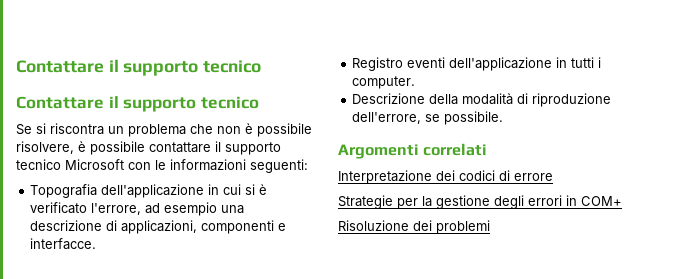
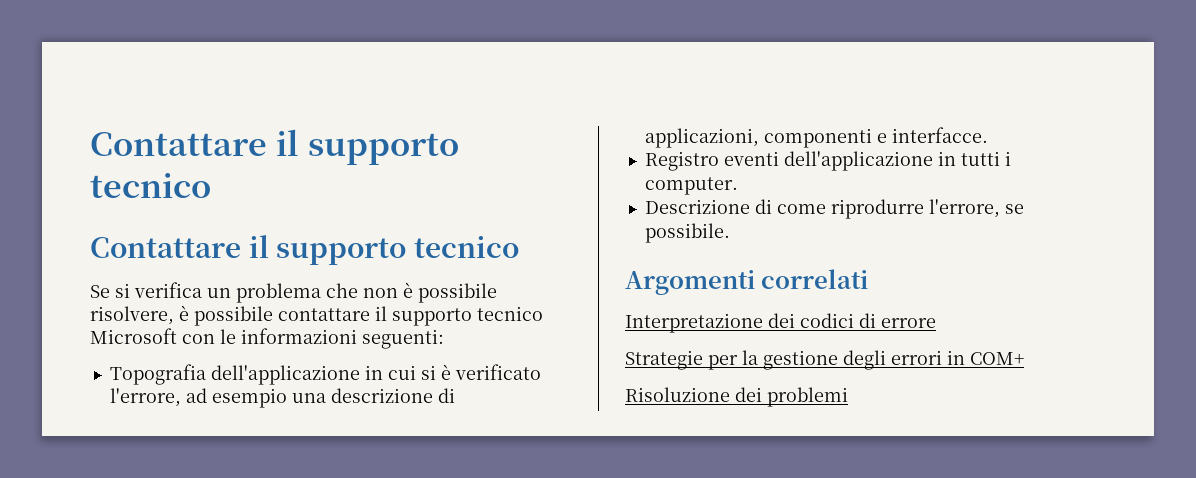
- Se si riscontra un problema che non è possibile risolvere, è possibile contattare il supporto tecnico Microsoft con le informazioni seguenti:
+ Se si verifica un problema che non è possibile risolvere, è possibile contattare il supporto tecnico Microsoft con le informazioni seguenti:
- Descrizione della modalità di riproduzione dell'errore, se possibile.
+ Descrizione di come riprodurre l'errore, se possibile.

